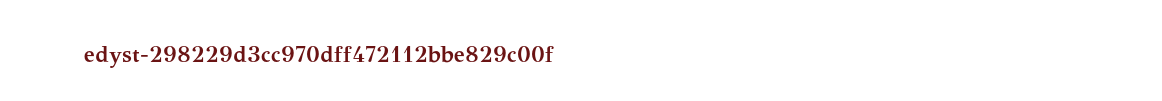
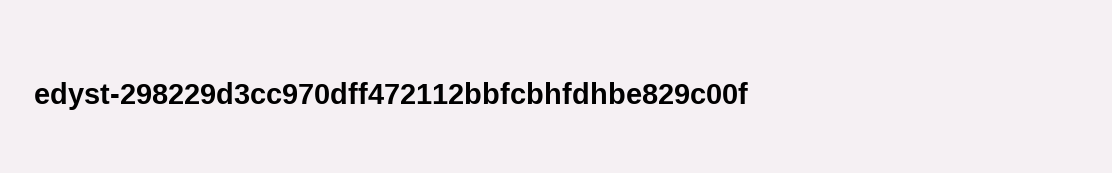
- edyst-298229d3cc970dff472112bbe829c00f
+ edyst-298229d3cc970dff472112bbfcbhfdhbe829c00f

